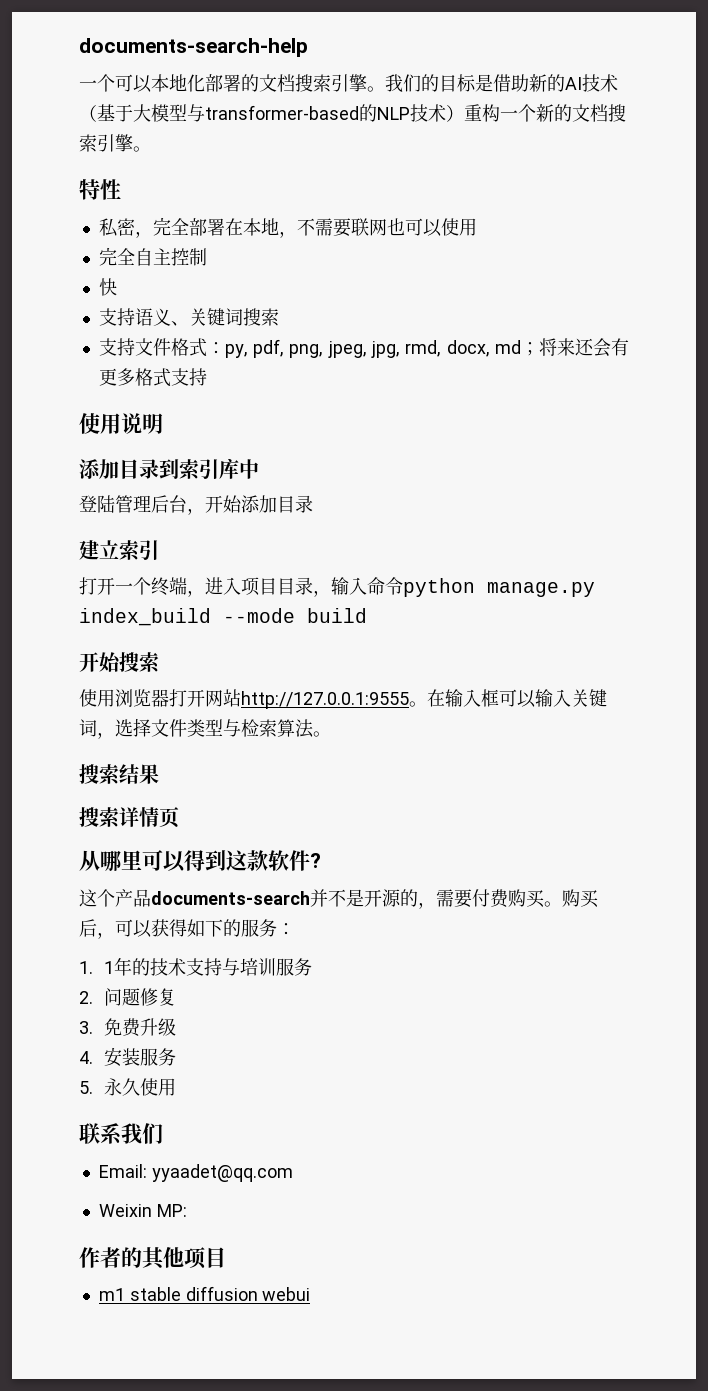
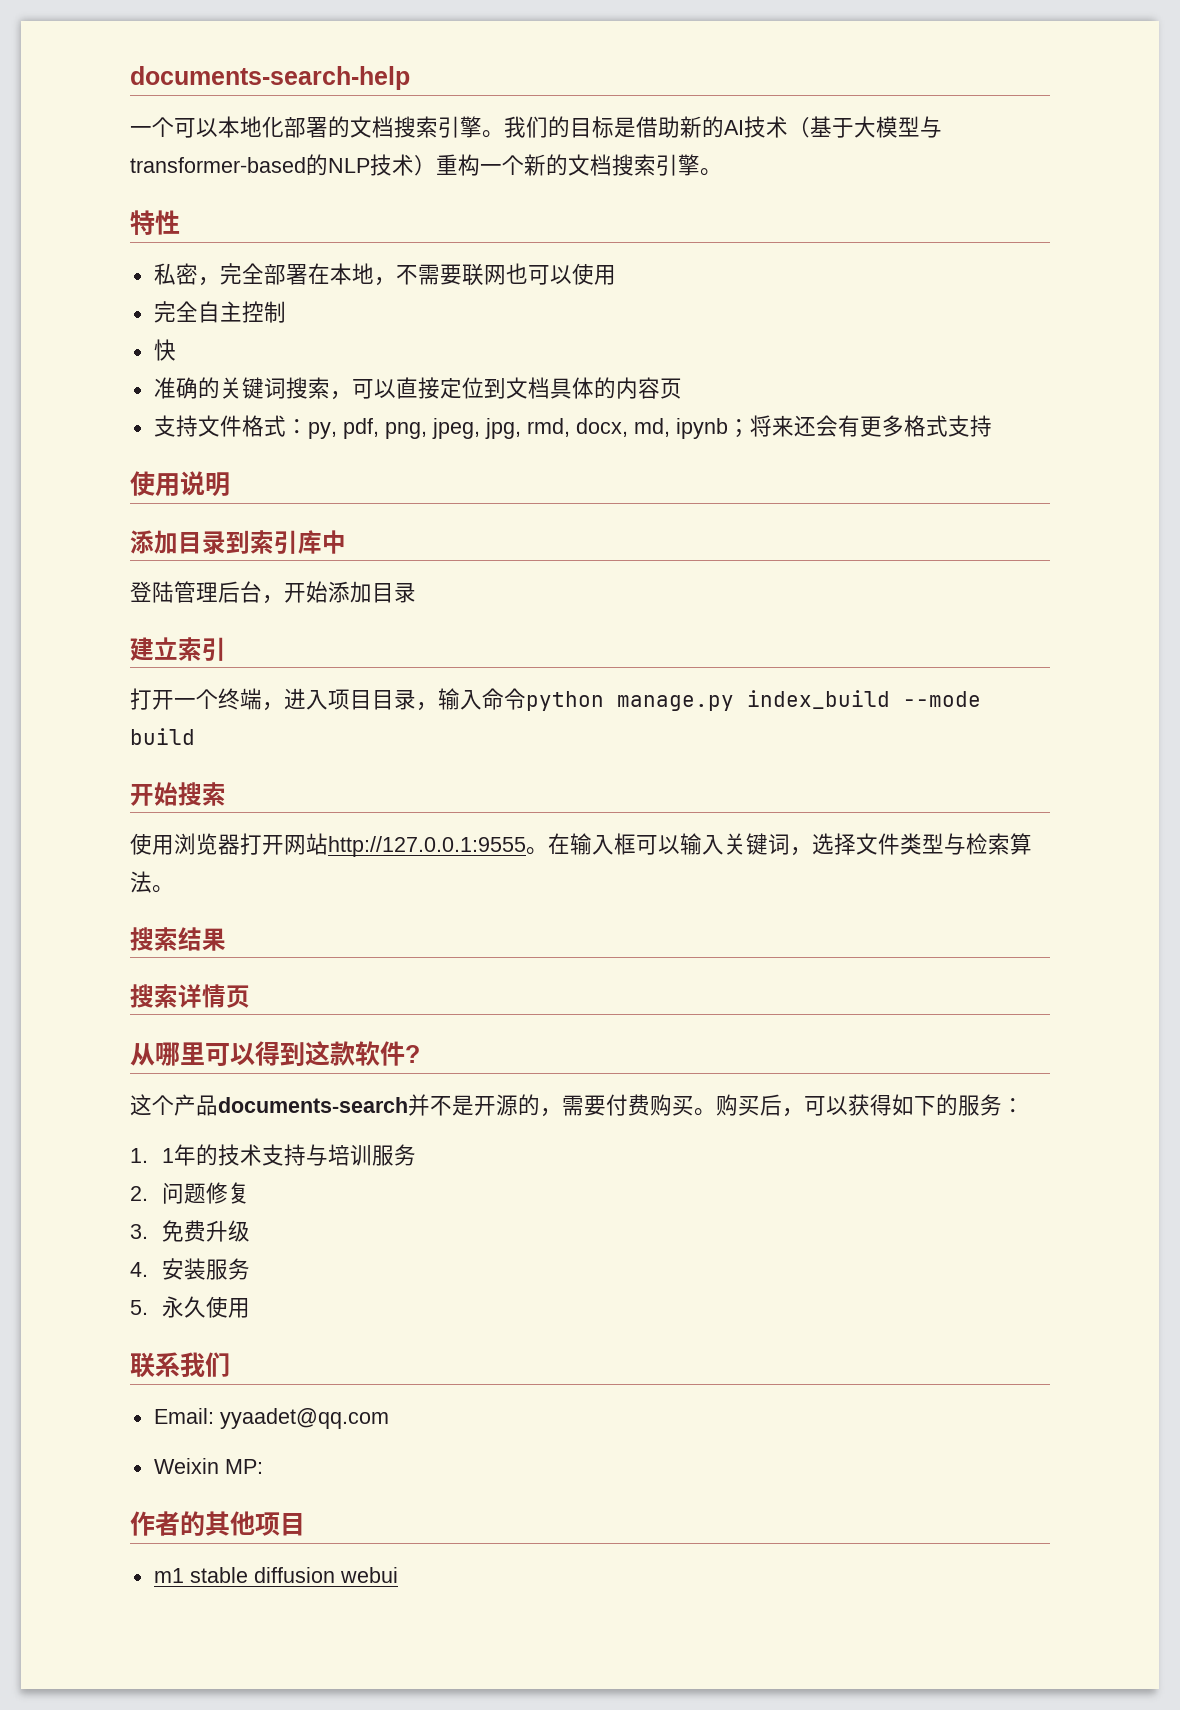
- 支持语义、关键词搜索
+ 准确的关键词搜索，可以直接定位到文档具体的内容页
- 支持文件格式：py, pdf, png, jpeg, jpg, rmd, docx, md；将来还会有更多格式支持
+ 支持文件格式：py, pdf, png, jpeg, jpg, rmd, docx, md, ipynb；将来还会有更多格式支持

